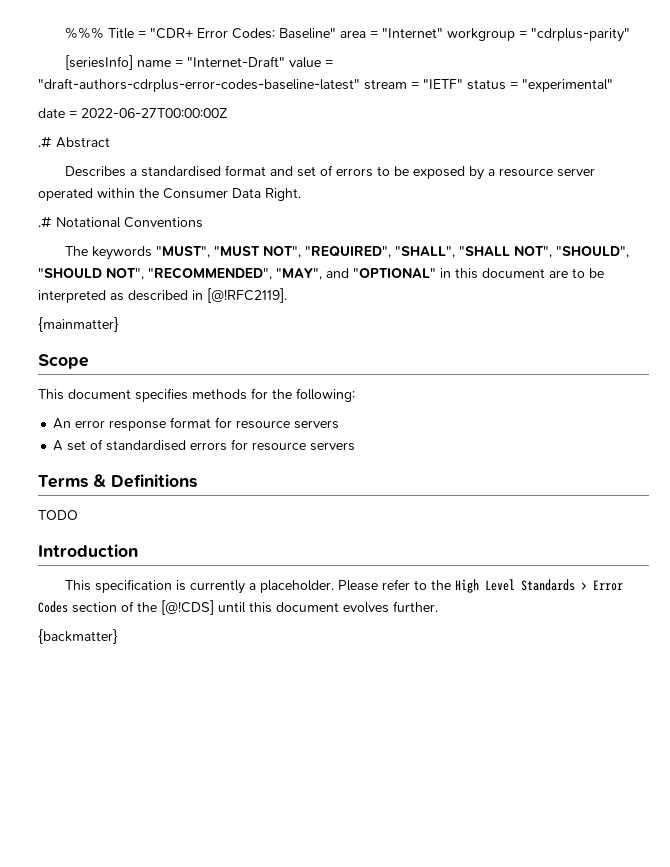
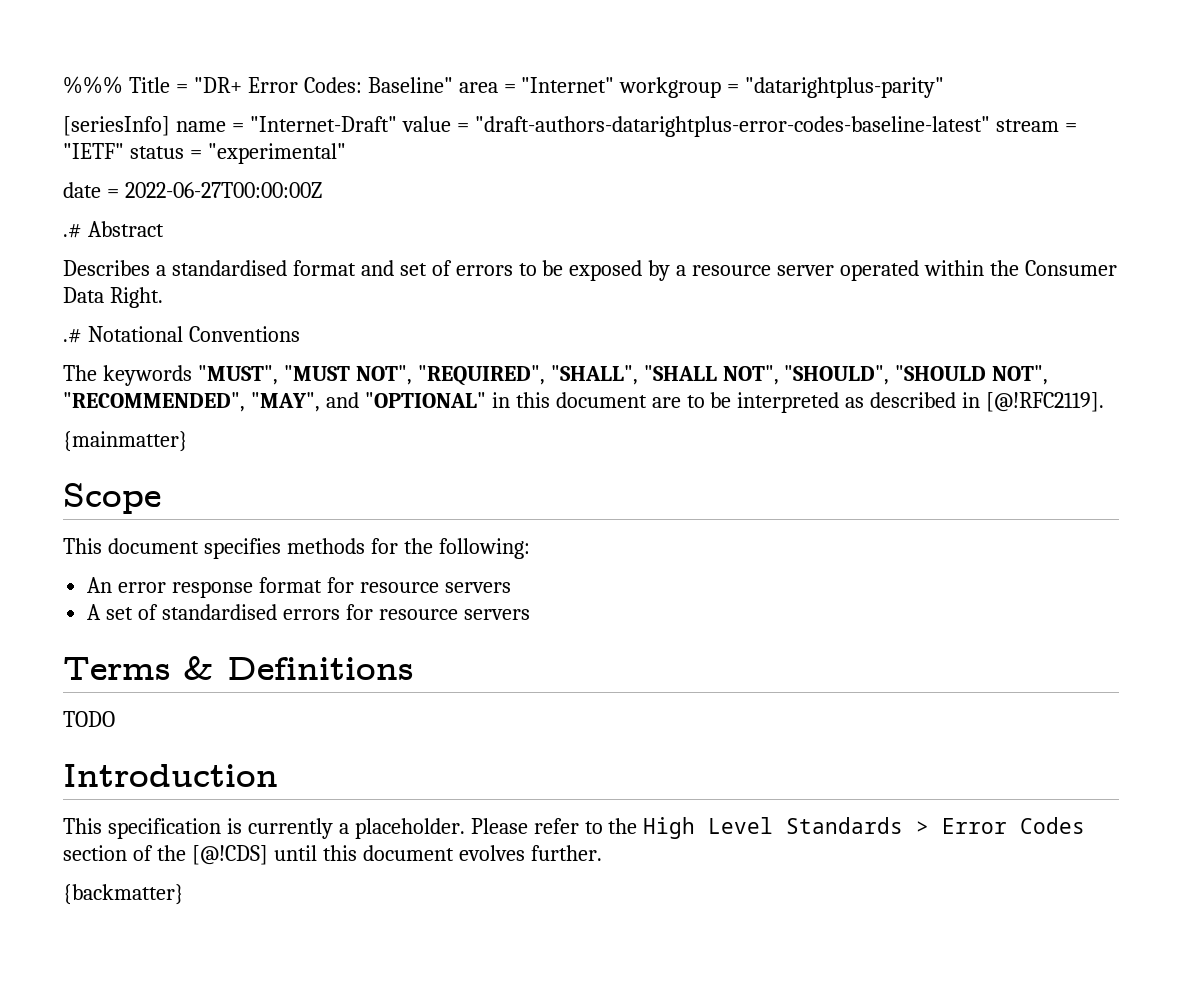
- %%% Title = "CDR+ Error Codes: Baseline" area = "Internet" workgroup = "cdrplus-parity"
+ %%% Title = "DR+ Error Codes: Baseline" area = "Internet" workgroup = "datarightplus-parity"
- [seriesInfo] name = "Internet-Draft" value = "draft-authors-cdrplus-error-codes-baseline-latest" stream = "IETF" status = "experimental"
+ [seriesInfo] name = "Internet-Draft" value = "draft-authors-datarightplus-error-codes-baseline-latest" stream = "IETF" status = "experimental"

